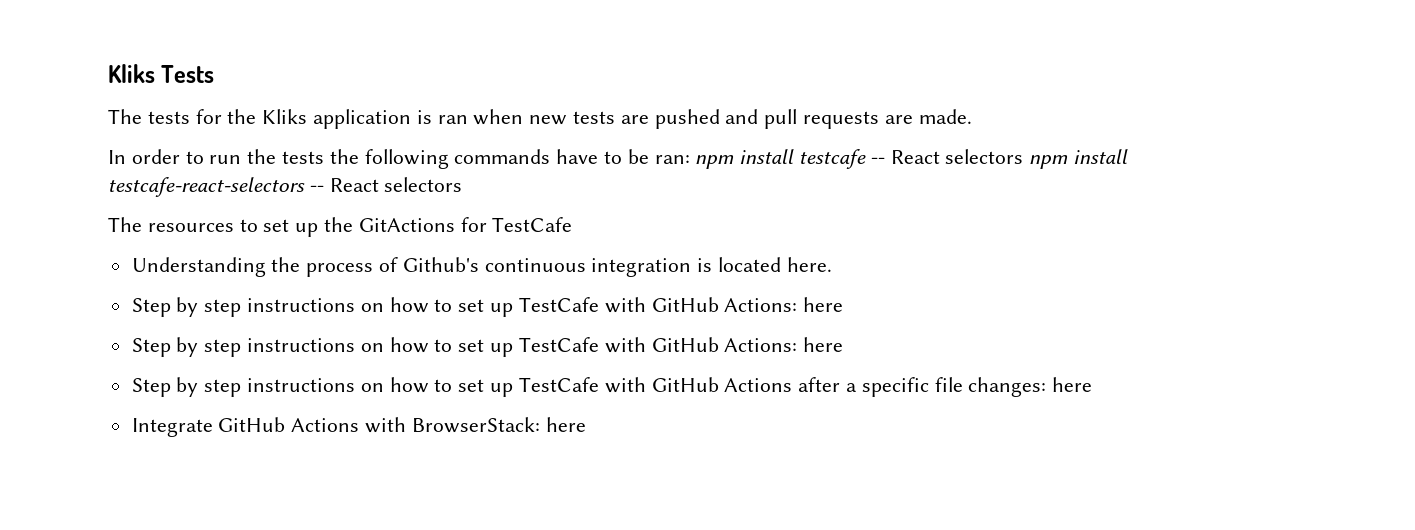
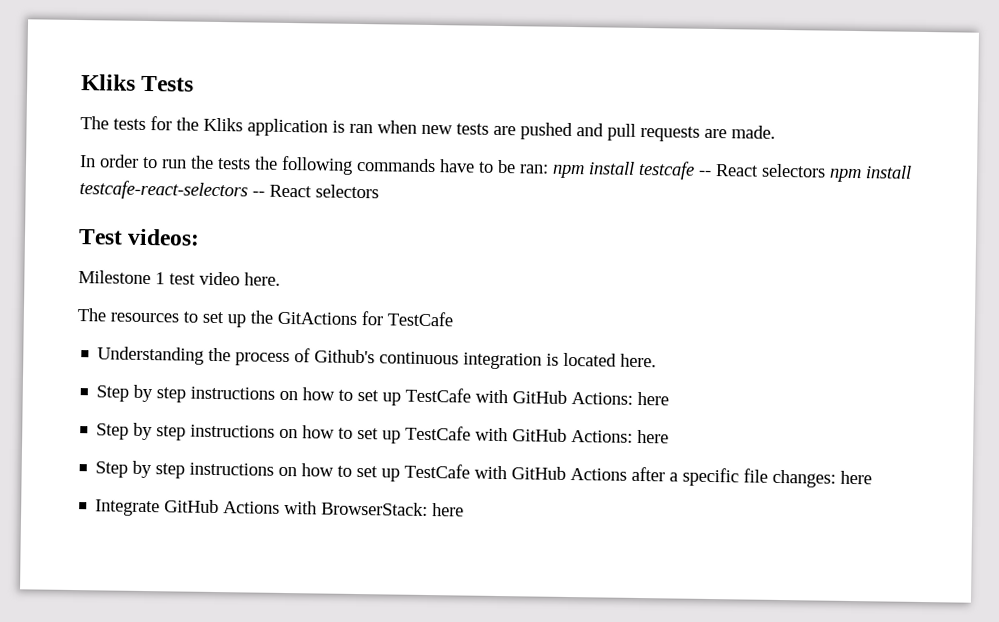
+ Test videos:
+ Milestone 1 test video here.

